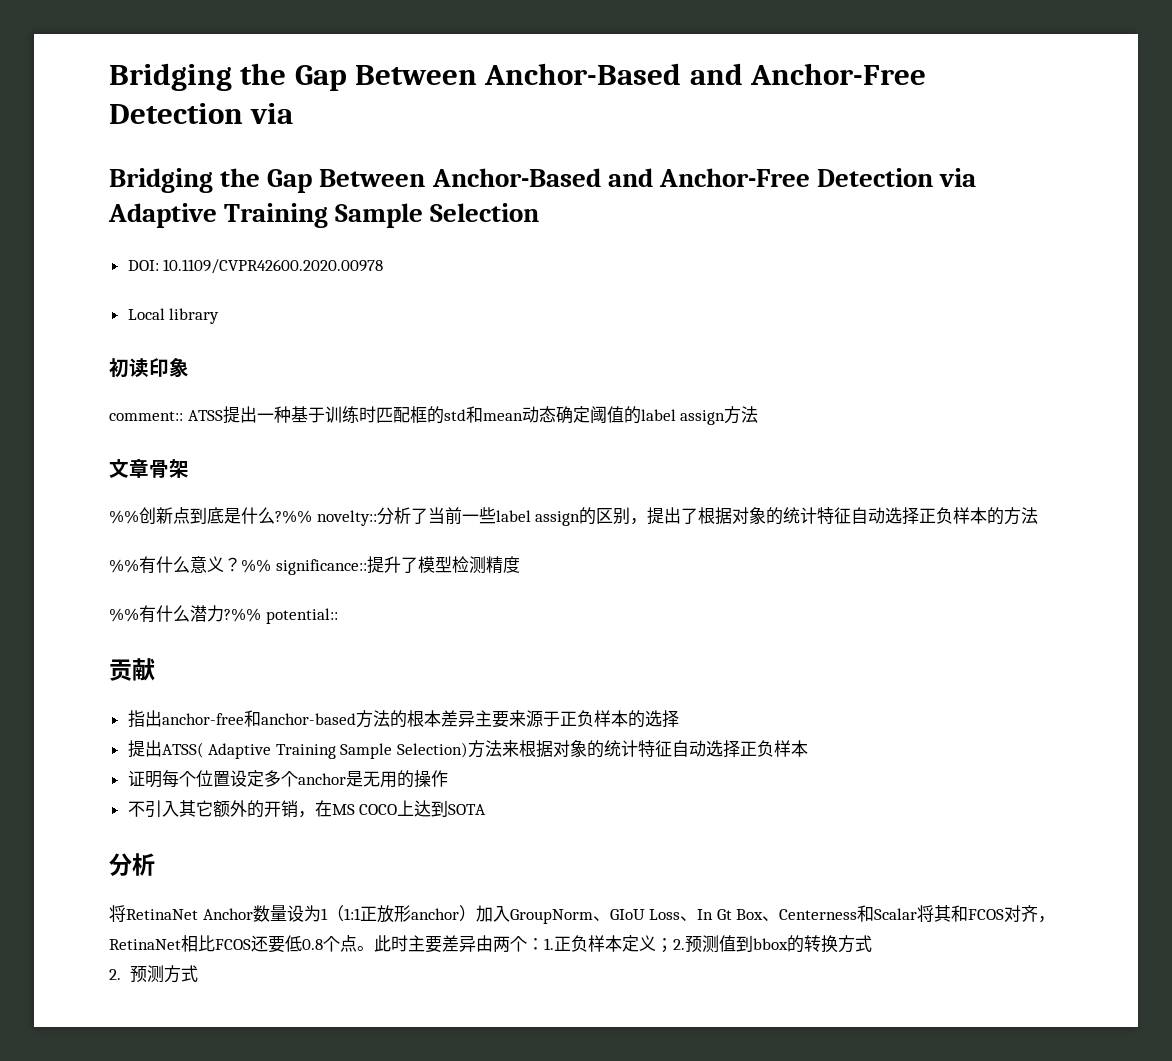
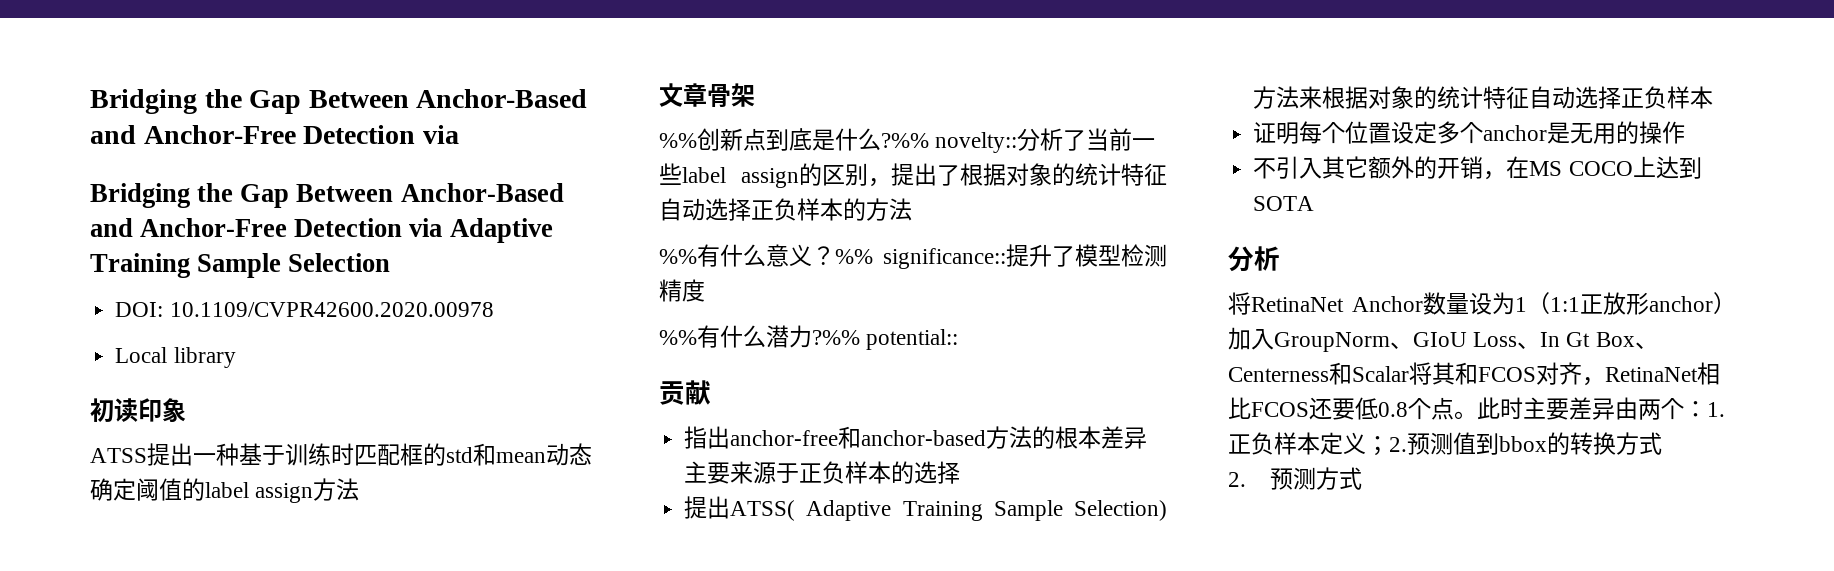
- comment:: ATSS提出一种基于训练时匹配框的std和mean动态确定阈值的label assign方法
+ ATSS提出一种基于训练时匹配框的std和mean动态确定阈值的label assign方法

